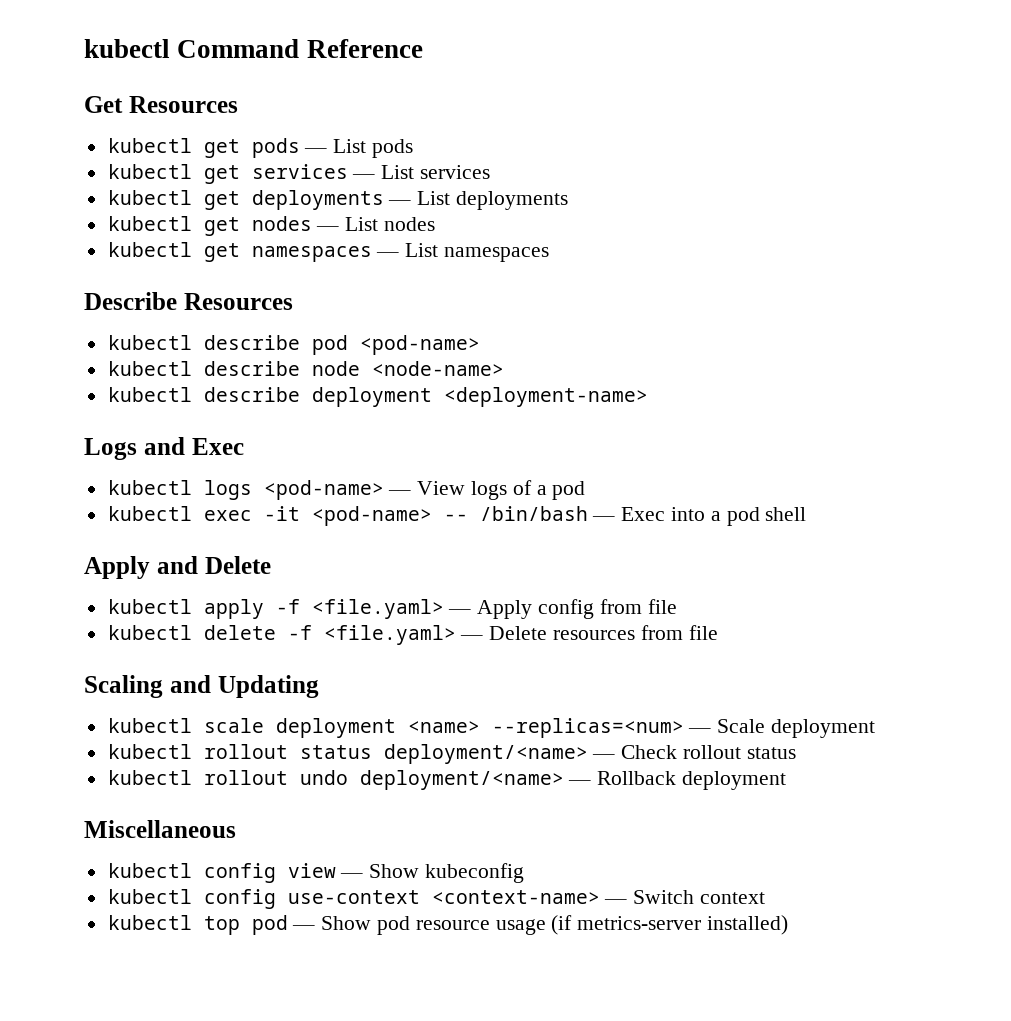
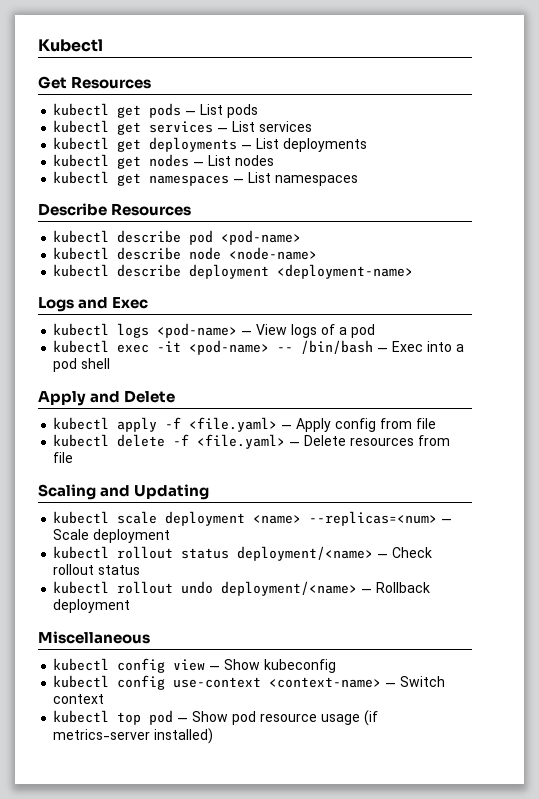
- kubectl Command Reference
+ Kubectl

